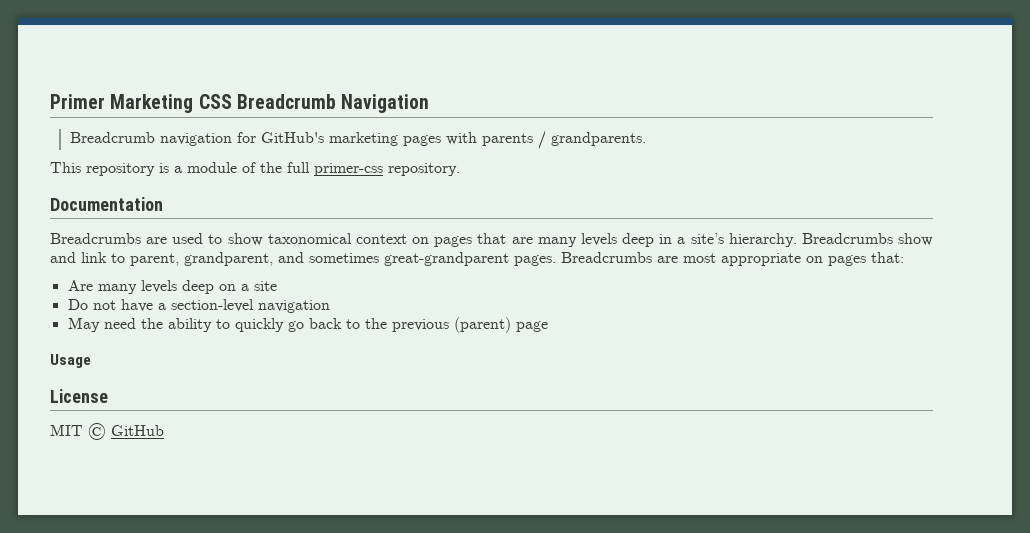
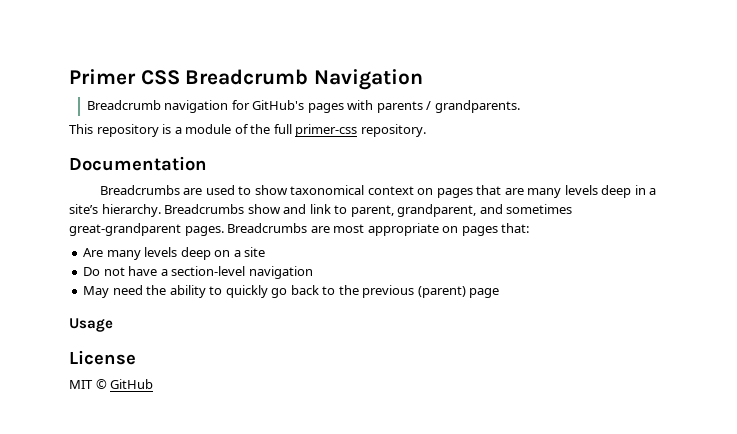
- Primer Marketing CSS Breadcrumb Navigation
+ Primer CSS Breadcrumb Navigation
- Breadcrumb navigation for GitHub's marketing pages with parents / grandparents.
+ Breadcrumb navigation for GitHub's pages with parents / grandparents.

